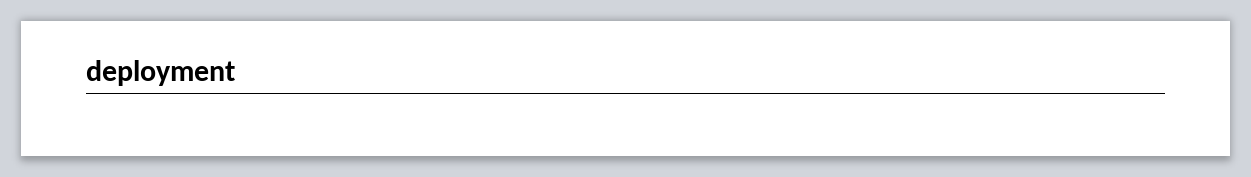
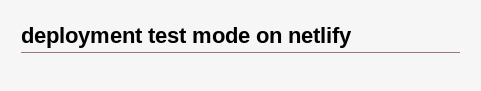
- deployment
+ deployment test mode on netlify

